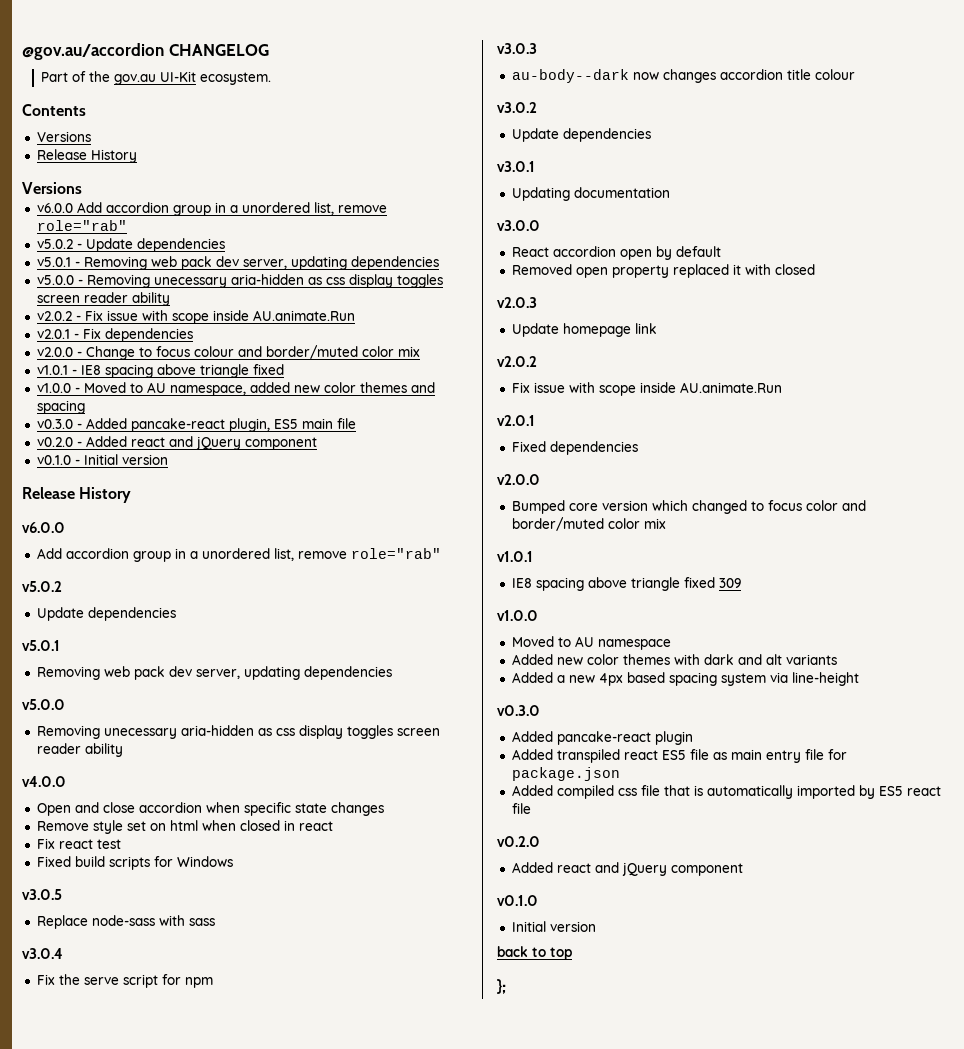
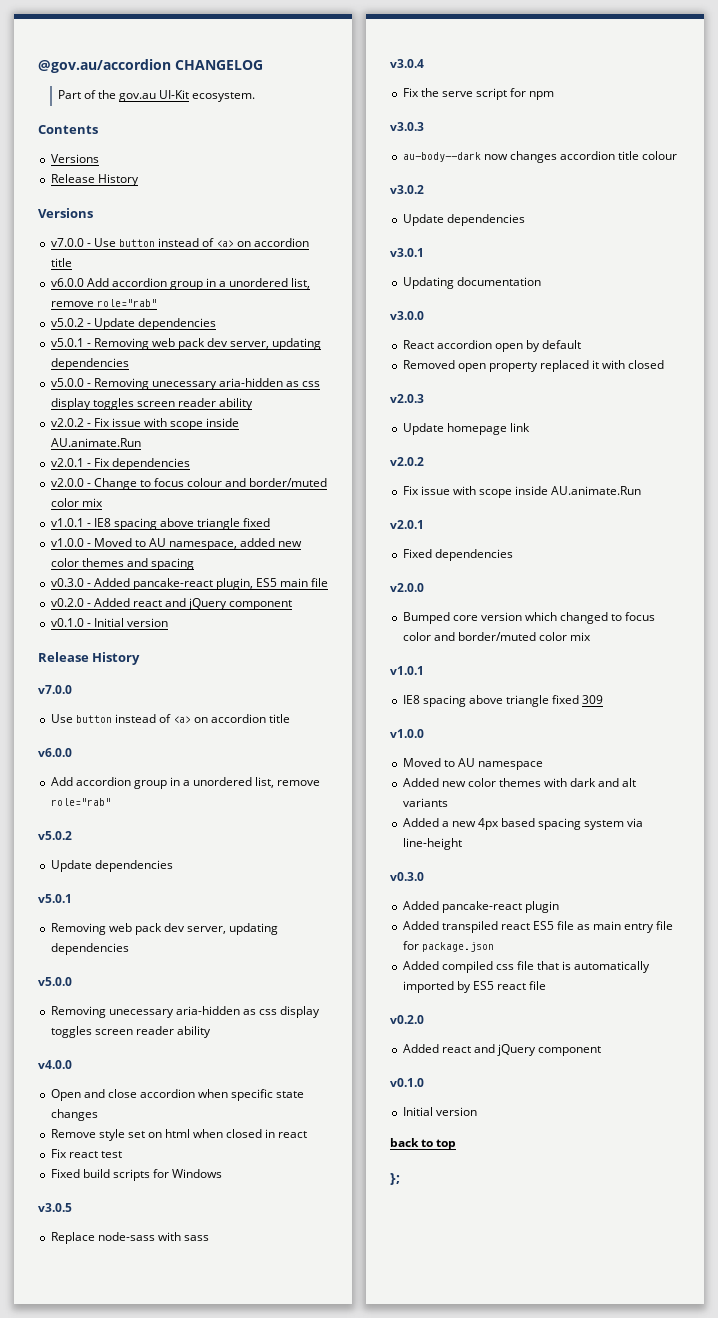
+ v7.0.0 - Use button instead of <a> on accordion title
  v0.1.0 - Initial version
  Release History
+ v7.0.0
+ Use button instead of <a> on accordion title

